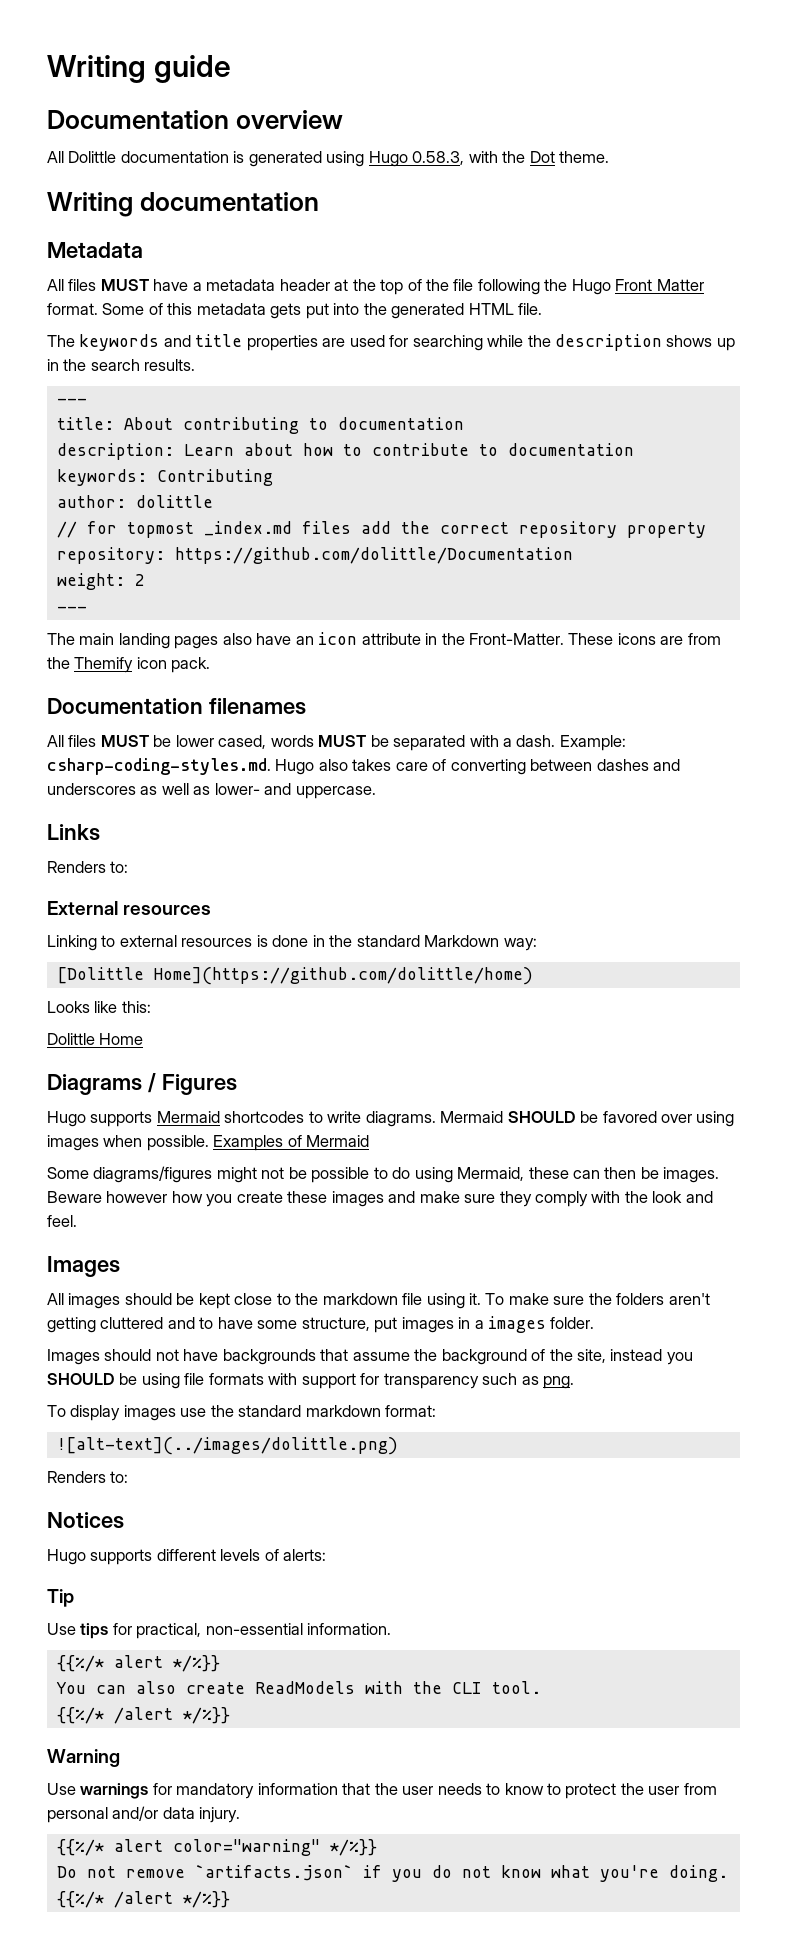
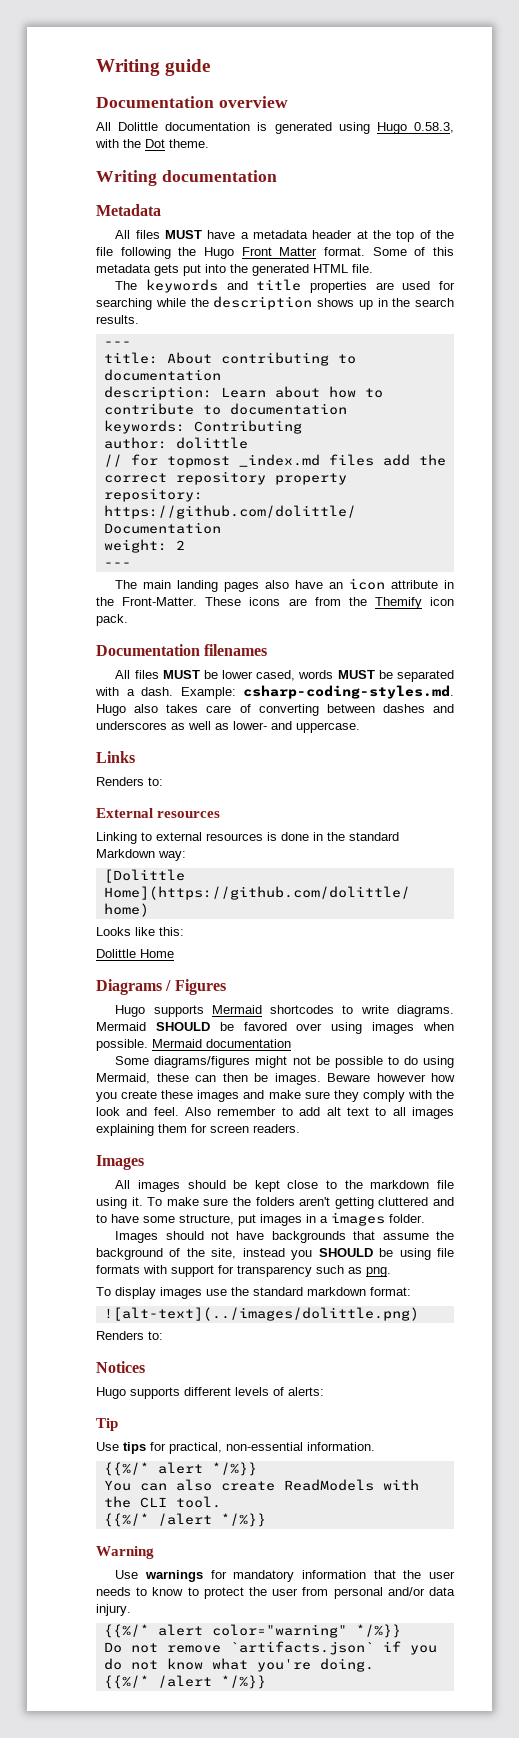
- Examples of Mermaid
+ Mermaid documentation
+ Also remember to add alt text to all images explaining them for screen readers.

